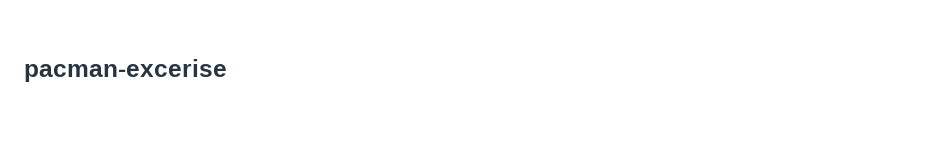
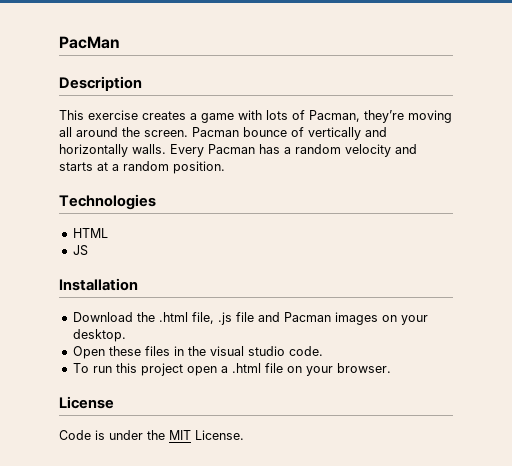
- pacman-excerise
+ PacMan
+ Description
+ This exercise creates a game with lots of Pacman, they’re moving all around the screen. Pacman bounce of vertically and horizontally walls. Every Pacman has a random velocity and starts at a random position.
+ Technologies
+ HTML
+ JS
+ Installation
+ Download the .html file, .js file and Pacman images on your desktop.
+ Open these files in the visual studio code.
+ To run this project open a .html file on your browser.
+ License
+ Code is under the MIT License.

